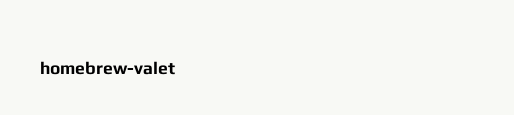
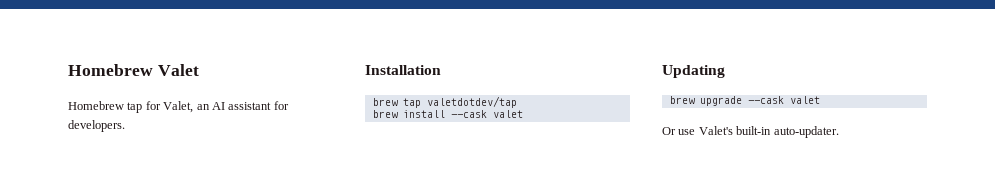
- homebrew-valet
+ Homebrew Valet
+ Homebrew tap for Valet, an AI assistant for developers.
+ Installation
+ brew tap valetdotdev/tap
+ brew install --cask valet
+ Updating
+ brew upgrade --cask valet
+ Or use Valet's built-in auto-updater.

